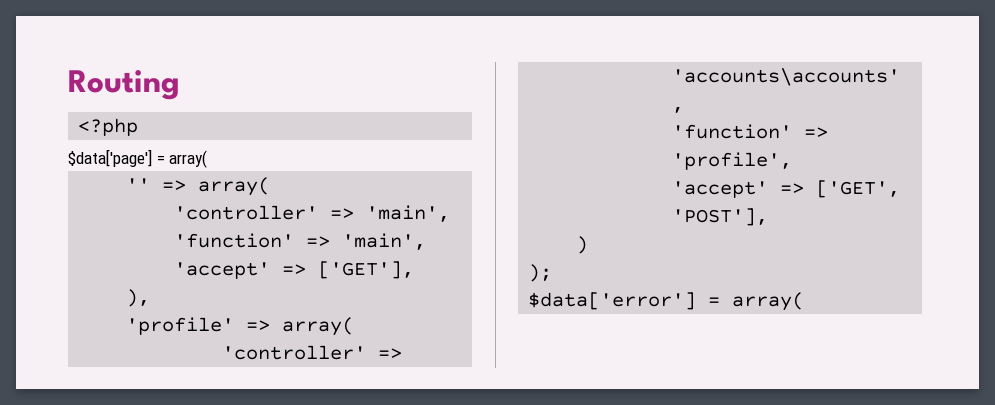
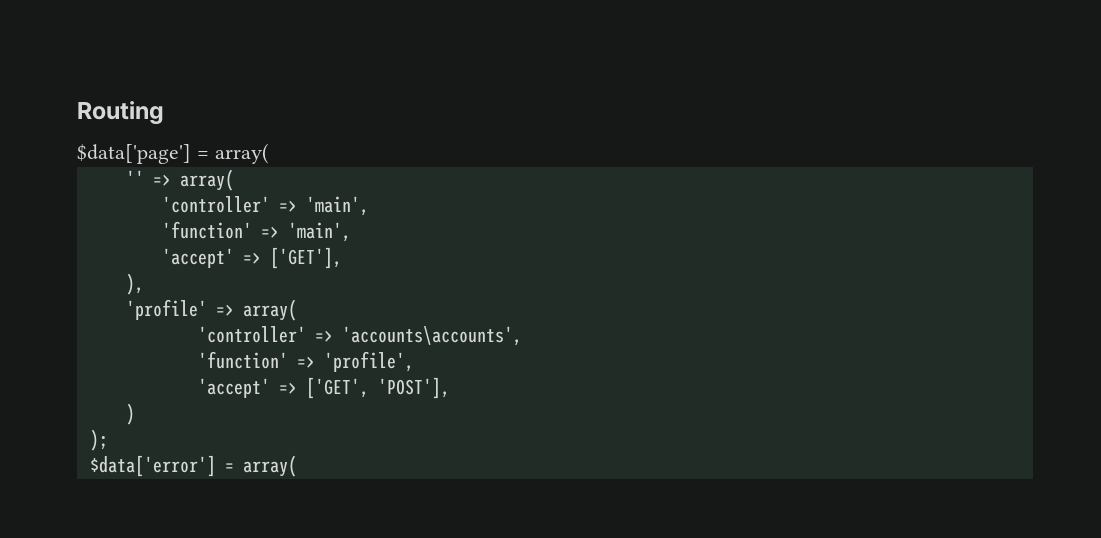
- <?php

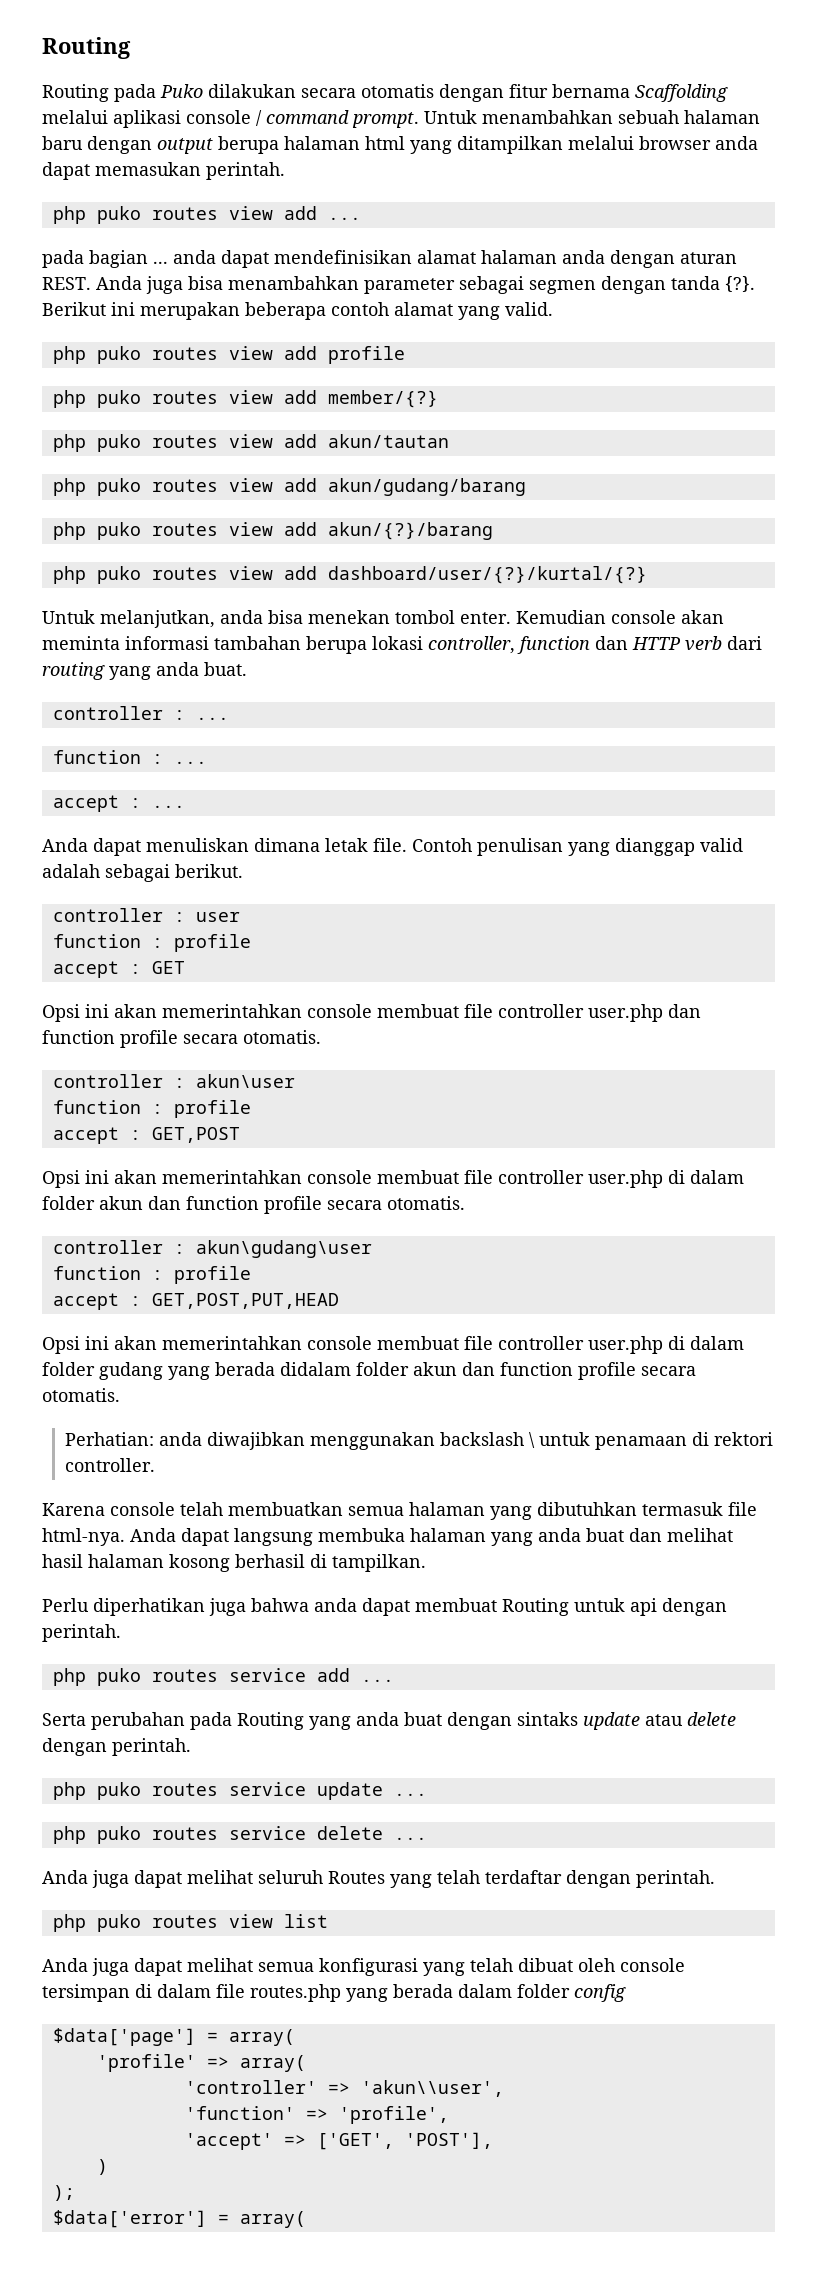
+ Routing pada Puko dilakukan secara otomatis dengan fitur bernama Scaffolding melalui aplikasi console / command prompt. Untuk menambahkan sebuah halaman baru dengan output berupa halaman html yang ditampilkan melalui browser anda dapat memasukan perintah.
+ php puko routes view add ...
+ pada bagian ... anda dapat mendefinisikan alamat halaman anda dengan aturan REST. Anda juga bisa menambahkan parameter sebagai segmen dengan tanda {?}. Berikut ini merupakan beberapa contoh alamat yang valid.
+ php puko routes view add profile
+ php puko routes view add member/{?}
+ php puko routes view add akun/tautan
+ php puko routes view add akun/gudang/barang
+ php puko routes view add akun/{?}/barang
+ php puko routes view add dashboard/user/{?}/kurtal/{?}
+ Untuk melanjutkan, anda bisa menekan tombol enter. Kemudian console akan meminta informasi tambahan berupa lokasi controller, function dan HTTP verb dari routing yang anda buat.
+ controller : ...
+ function : ...
+ accept : ...
+ Anda dapat menuliskan dimana letak file. Contoh penulisan yang dianggap valid adalah sebagai berikut.
+ controller : user
+ function : profile
+ accept : GET
+ Opsi ini akan memerintahkan console membuat file controller user.php dan function profile secara otomatis.
+ controller : akun\user
+ function : profile
+ accept : GET,POST
+ Opsi ini akan memerintahkan console membuat file controller user.php di dalam folder akun dan function profile secara otomatis.
+ controller : akun\gudang\user
+ function : profile
+ accept : GET,POST,PUT,HEAD
+ Opsi ini akan memerintahkan console membuat file controller user.php di dalam folder gudang yang berada didalam folder akun dan function profile secara otomatis.
+ Perhatian: anda diwajibkan menggunakan backslash \ untuk penamaan di rektori controller.
+ Karena console telah membuatkan semua halaman yang dibutuhkan termasuk file html-nya. Anda dapat langsung membuka halaman yang anda buat dan melihat hasil halaman kosong berhasil di tampilkan.
+ Perlu diperhatikan juga bahwa anda dapat membuat Routing untuk api dengan perintah.
+ php puko routes service add ...
+ Serta perubahan pada Routing yang anda buat dengan sintaks update atau delete dengan perintah.
+ php puko routes service update ...
+ php puko routes service delete ...
+ Anda juga dapat melihat seluruh Routes yang telah terdaftar dengan perintah.
+ php puko routes view list
+ Anda juga dapat melihat semua konfigurasi yang telah dibuat oleh console tersimpan di dalam file routes.php yang berada dalam folder config
  $data['page'] = array(
- '' => array(
- 'controller' => 'main',
- 'function' => 'main',
- 'accept' => ['GET'],
- ),
- 'controller' => 'accounts\accounts',
+ 'controller' => 'akun\\user',

